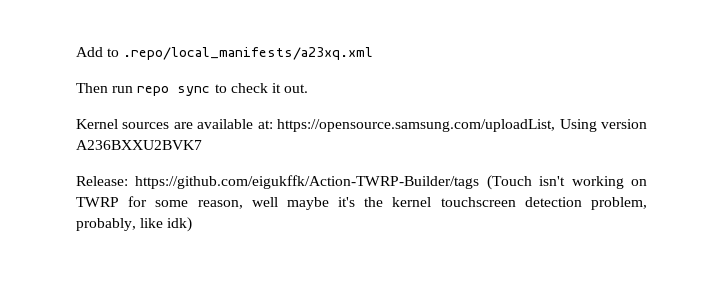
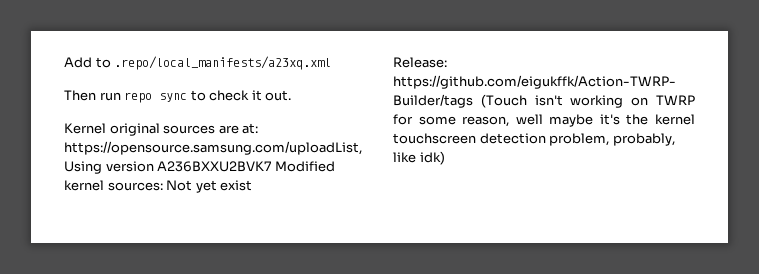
- Kernel sources are available at: https://opensource.samsung.com/uploadList, Using version A236BXXU2BVK7
+ Kernel original sources are at: https://opensource.samsung.com/uploadList, Using version A236BXXU2BVK7 Modified kernel sources: Not yet exist

